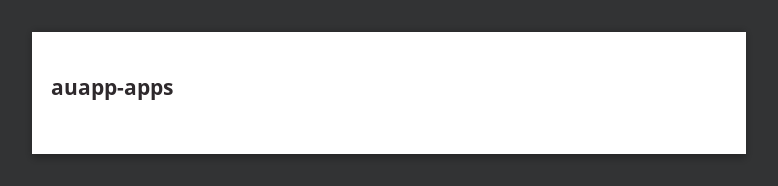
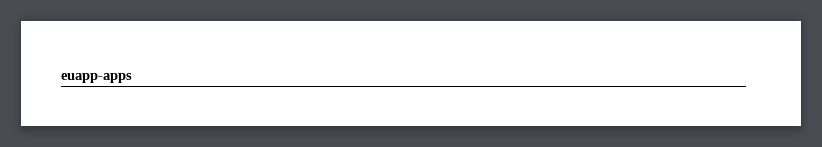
- auapp-apps
+ euapp-apps

